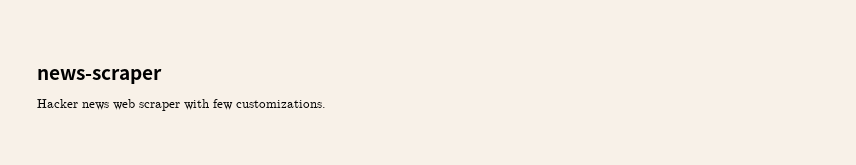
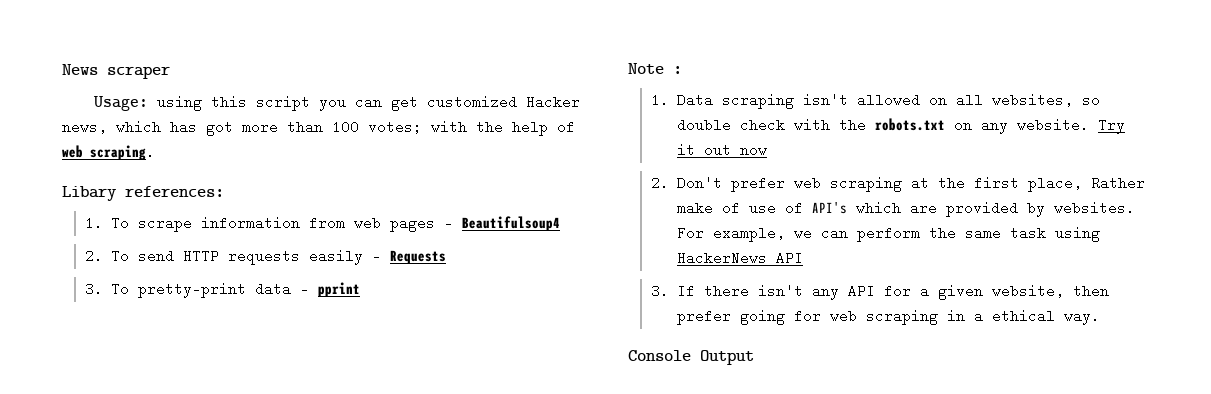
- news-scraper
- Hacker news web scraper with few customizations.
+ News scraper
+ Usage: using this script you can get customized Hacker news, which has got more than 100 votes; with the help of web scraping.
+ Libary references:
+ 1. To scrape information from web pages - Beautifulsoup4
+ 2. To send HTTP requests easily - Requests
+ 3. To pretty-print data - pprint
+ Note :
+ 1. Data scraping isn't allowed on all websites, so double check with the robots.txt on any website. Try it out now
+ 2. Don't prefer web scraping at the first place, Rather make of use of API's which are provided by websites. For example, we can perform the same task using HackerNews API
+ 3. If there isn't any API for a given website, then prefer going for web scraping in a ethical way.
+ Console Output

